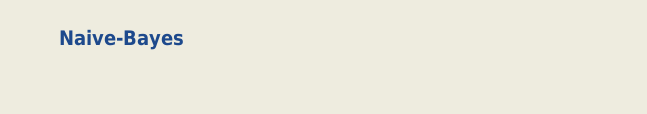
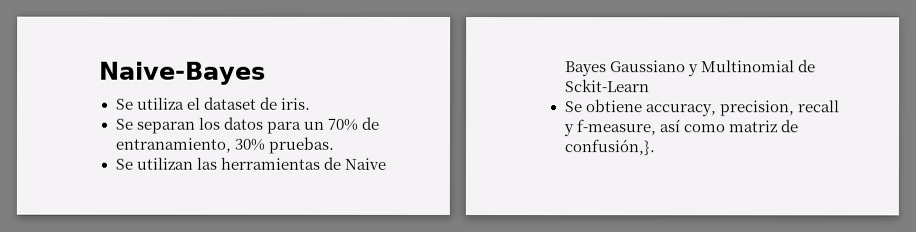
+ Se utiliza el dataset de iris.
+ Se separan los datos para un 70% de entranamiento, 30% pruebas.
+ Se utilizan las herramientas de Naive Bayes Gaussiano y Multinomial de Sckit-Learn
+ Se obtiene accuracy, precision, recall y f-measure, así como matriz de confusión,}.

